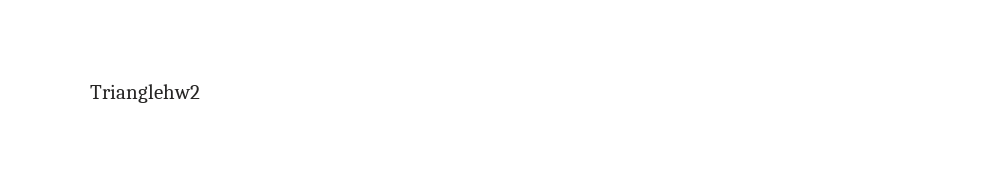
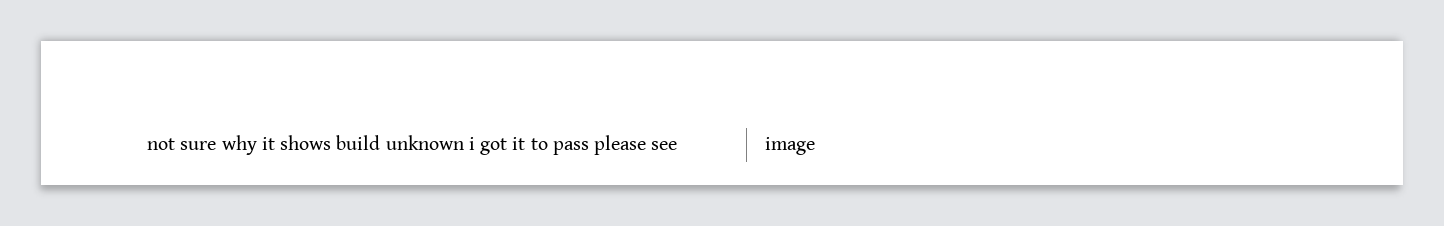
- Trianglehw2
+ not sure why it shows build unknown i got it to pass please see image

